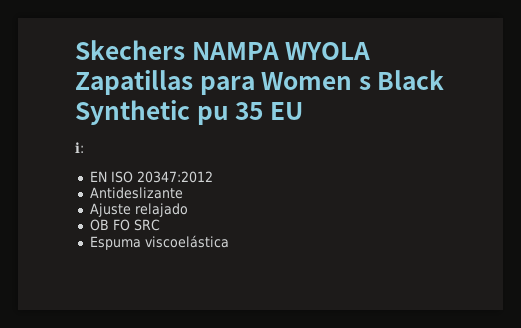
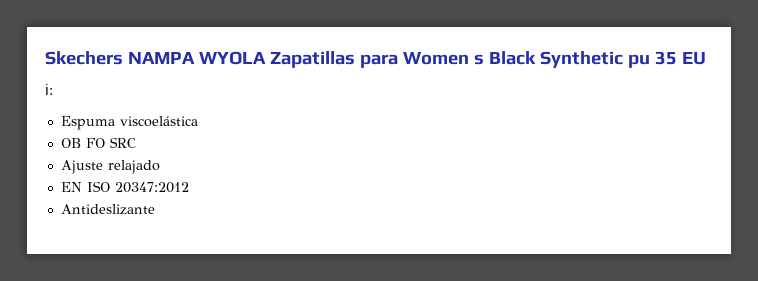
+ Espuma viscoelástica
+ OB FO SRC
+ Ajuste relajado
  EN ISO 20347:2012
  Antideslizante
- Ajuste relajado
- OB FO SRC
- Espuma viscoelástica

